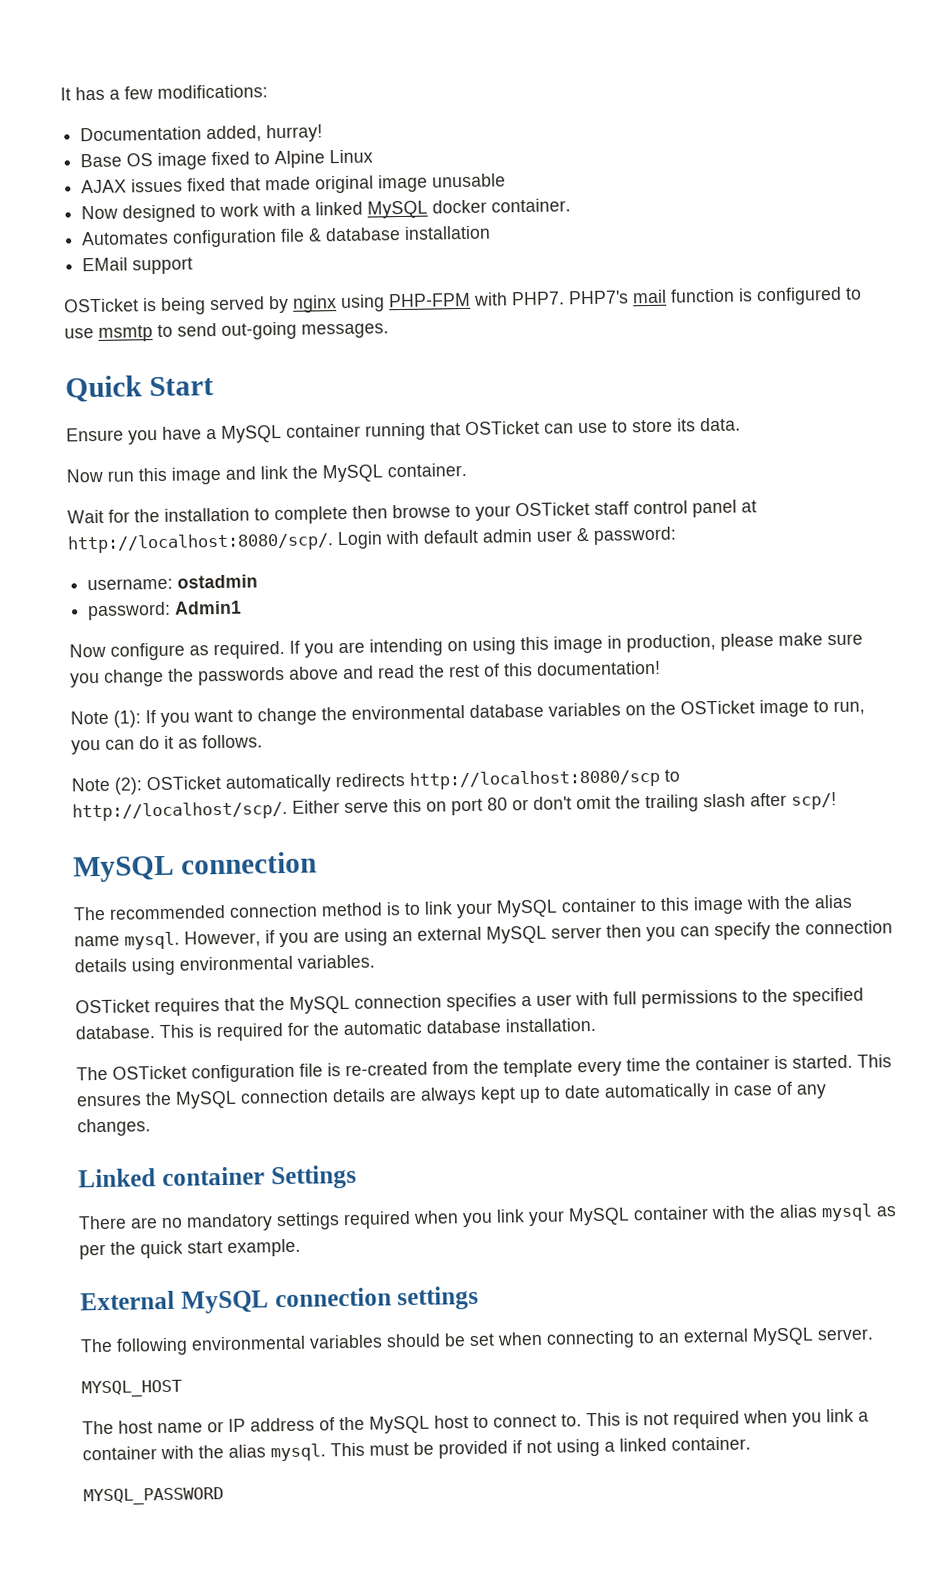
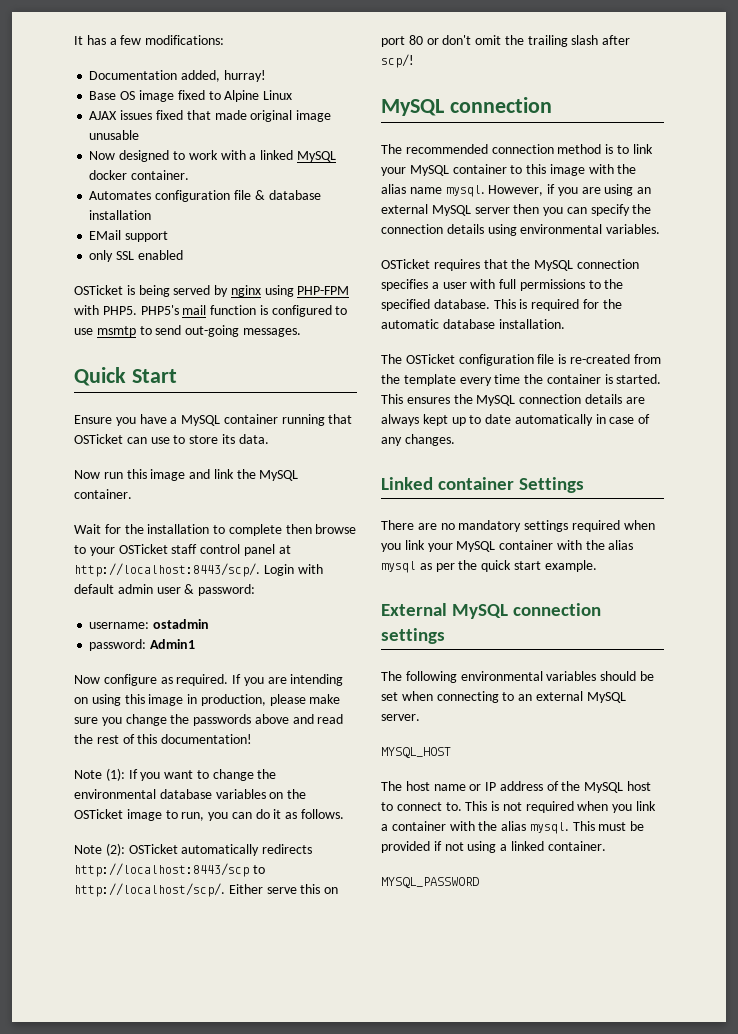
+ only SSL enabled
- OSTicket is being served by nginx using PHP-FPM with PHP7. PHP7's mail function is configured to use msmtp to send out-going messages.
+ OSTicket is being served by nginx using PHP-FPM with PHP5. PHP5's mail function is configured to use msmtp to send out-going messages.
- Wait for the installation to complete then browse to your OSTicket staff control panel at http://localhost:8080/scp/.
+ Wait for the installation to complete then browse to your OSTicket staff control panel at http://localhost:8443/scp/.
- Note (2): OSTicket automatically redirects http://localhost:8080/scp to http://localhost/scp/.
+ Note (2): OSTicket automatically redirects http://localhost:8443/scp to http://localhost/scp/.

